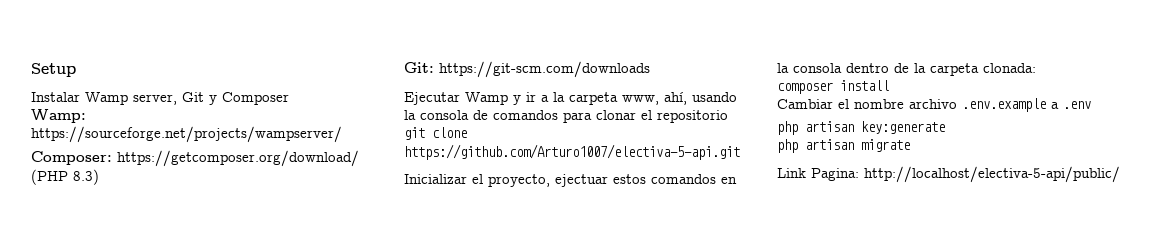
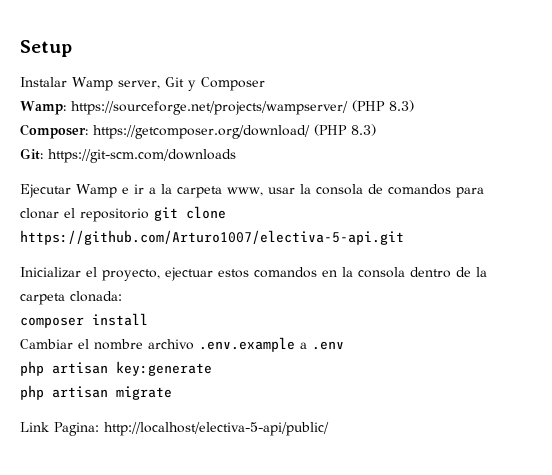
- Wamp: https://sourceforge.net/projects/wampserver/
+ Wamp: https://sourceforge.net/projects/wampserver/ (PHP 8.3)
- Ejecutar Wamp y ir a la carpeta www, ahí, usando la consola de comandos para clonar el repositorio git clone https://github.com/Arturo1007/electiva-5-api.git
+ Ejecutar Wamp e ir a la carpeta www, usar la consola de comandos para clonar el repositorio git clone https://github.com/Arturo1007/electiva-5-api.git

